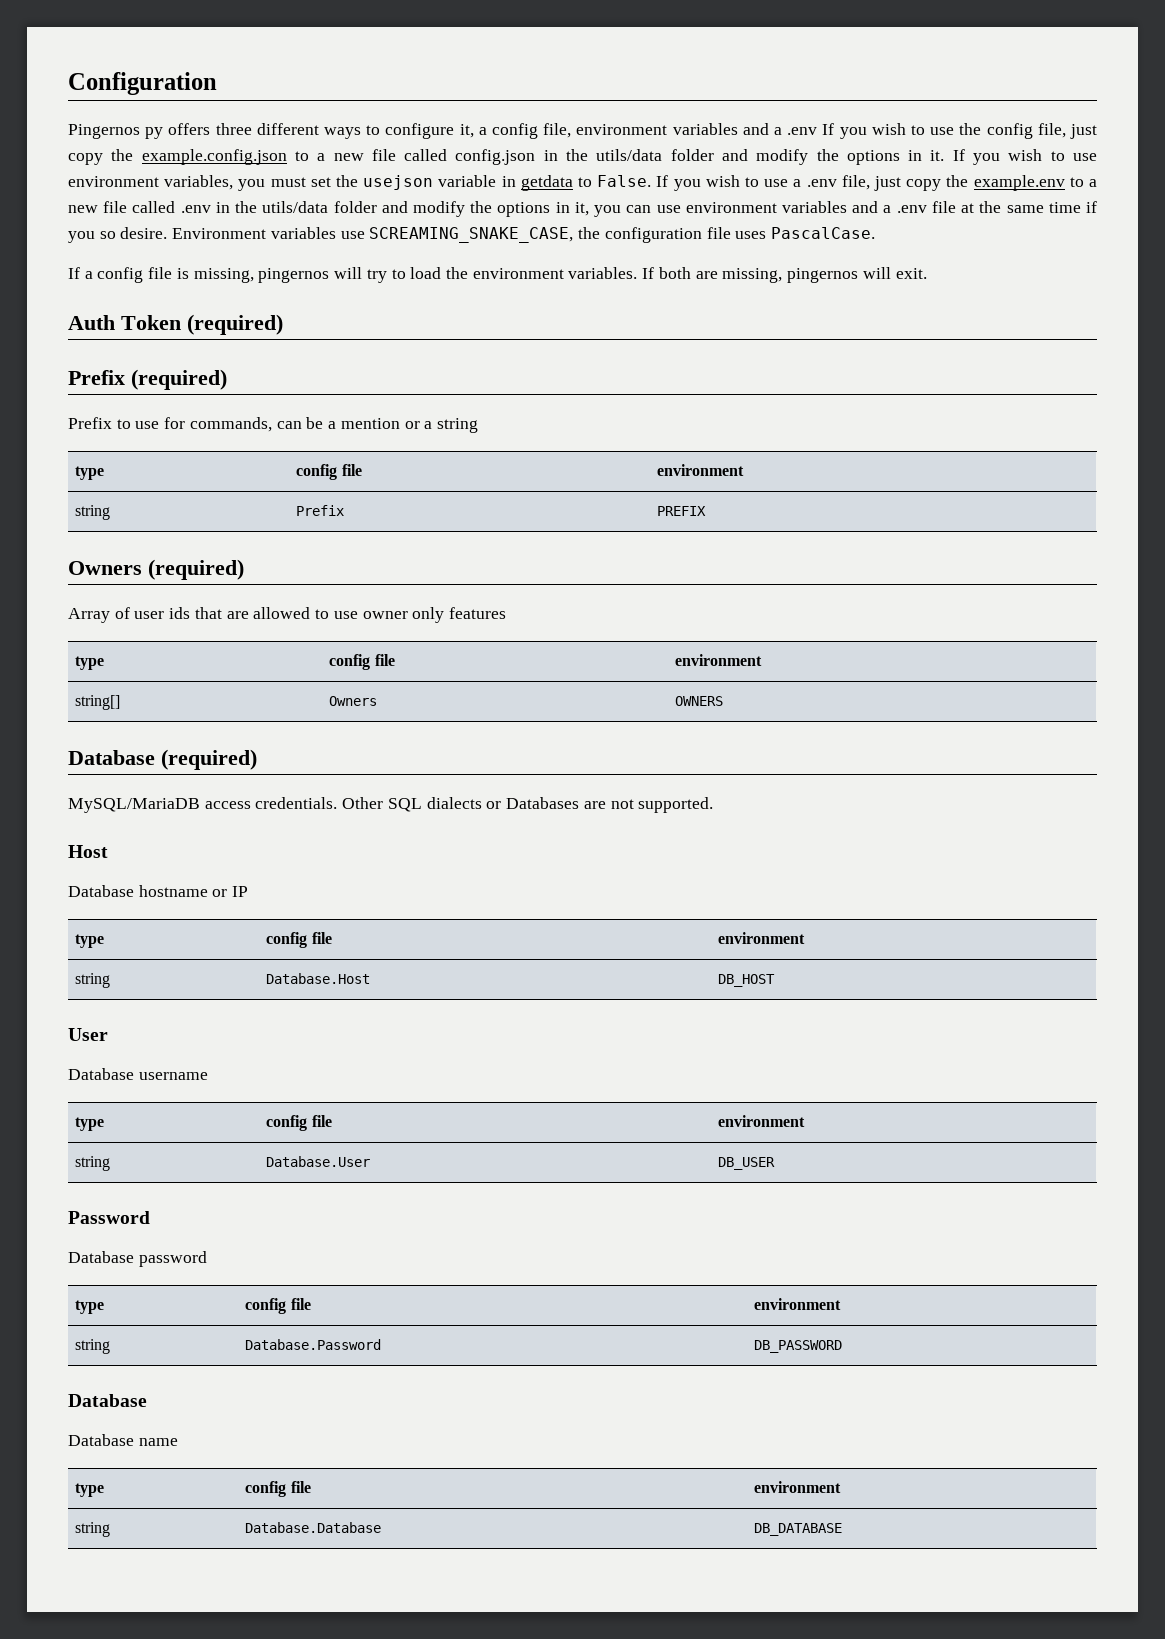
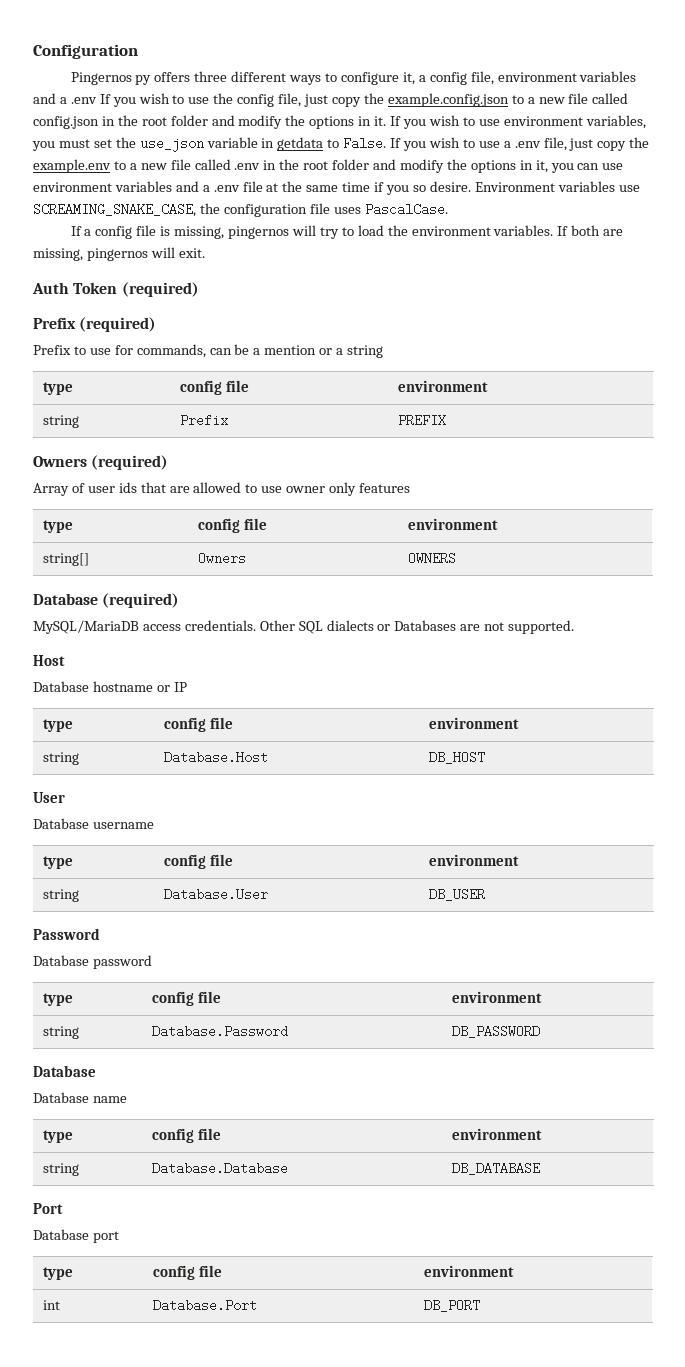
- Pingernos py offers three different ways to configure it, a config file, environment variables and a .env If you wish to use the config file, just copy the example.config.json to a new file called config.json in the utils/data folder and modify the options in it.
+ Pingernos py offers three different ways to configure it, a config file, environment variables and a .env If you wish to use the config file, just copy the example.config.json to a new file called config.json in the root folder and modify the options in it.
- If you wish to use environment variables, you must set the usejson variable in getdata to False.
+ If you wish to use environment variables, you must set the use_json variable in getdata to False.
- If you wish to use a .env file, just copy the example.env to a new file called .env in the utils/data folder and modify the options in it, you can use environment variables and a .env file at the same time if you so desire.
+ If you wish to use a .env file, just copy the example.env to a new file called .env in the root folder and modify the options in it, you can use environment variables and a .env file at the same time if you so desire.
+ Port
+ Database port
+ type | config file | environment
+ int | Database.Port | DB_PORT

